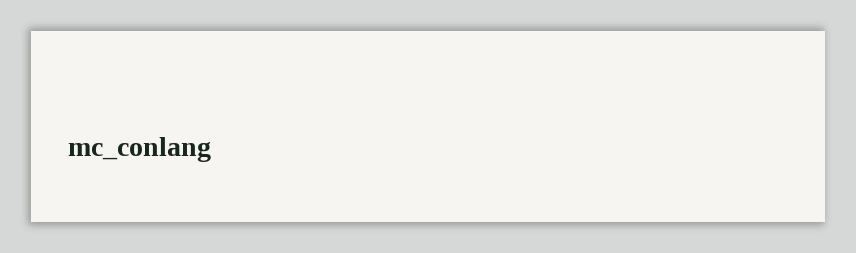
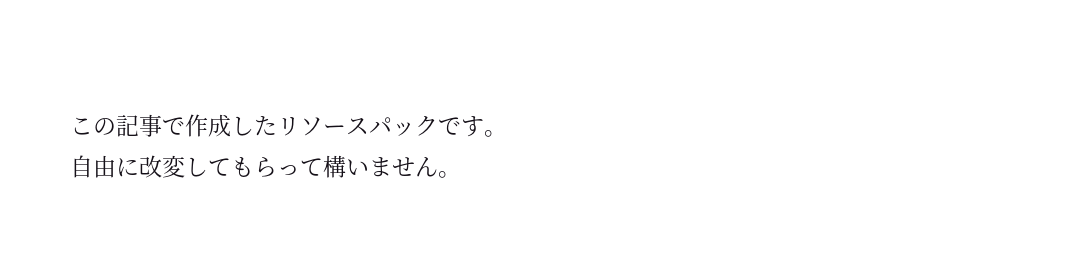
- mc_conlang
+ この記事で作成したリソースパックです。
+ 自由に改変してもらって構いません。

